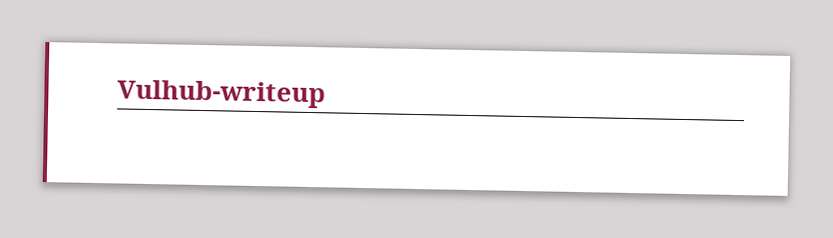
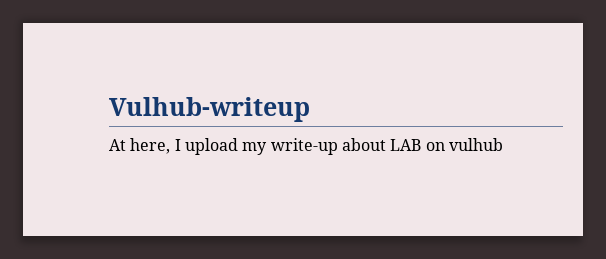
+ At here, I upload my write-up about LAB on vulhub

